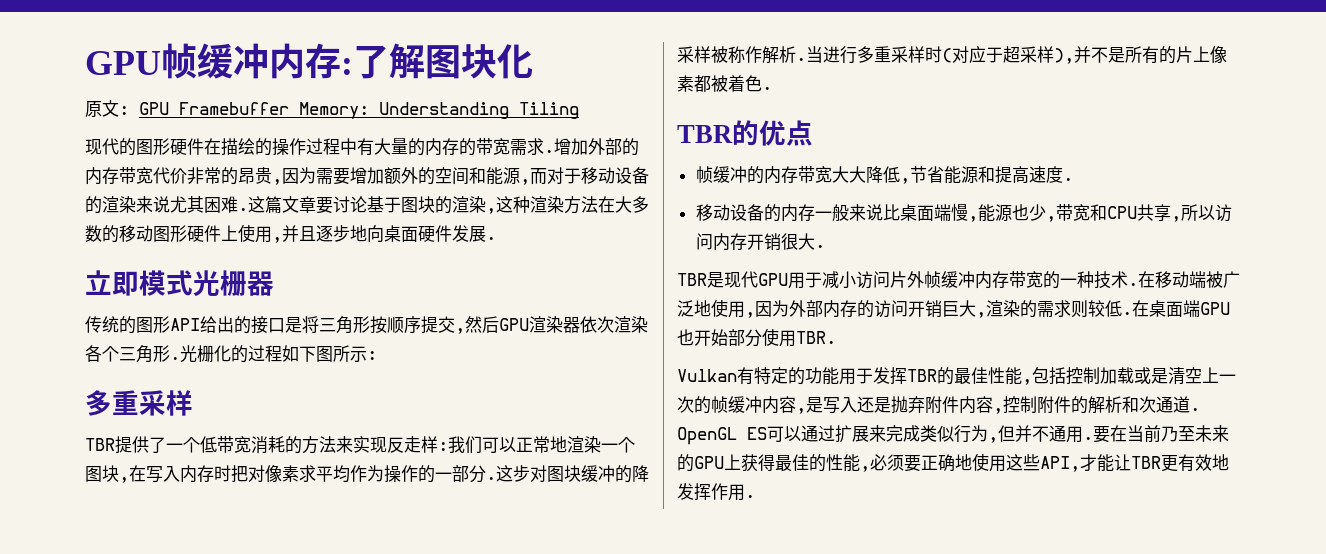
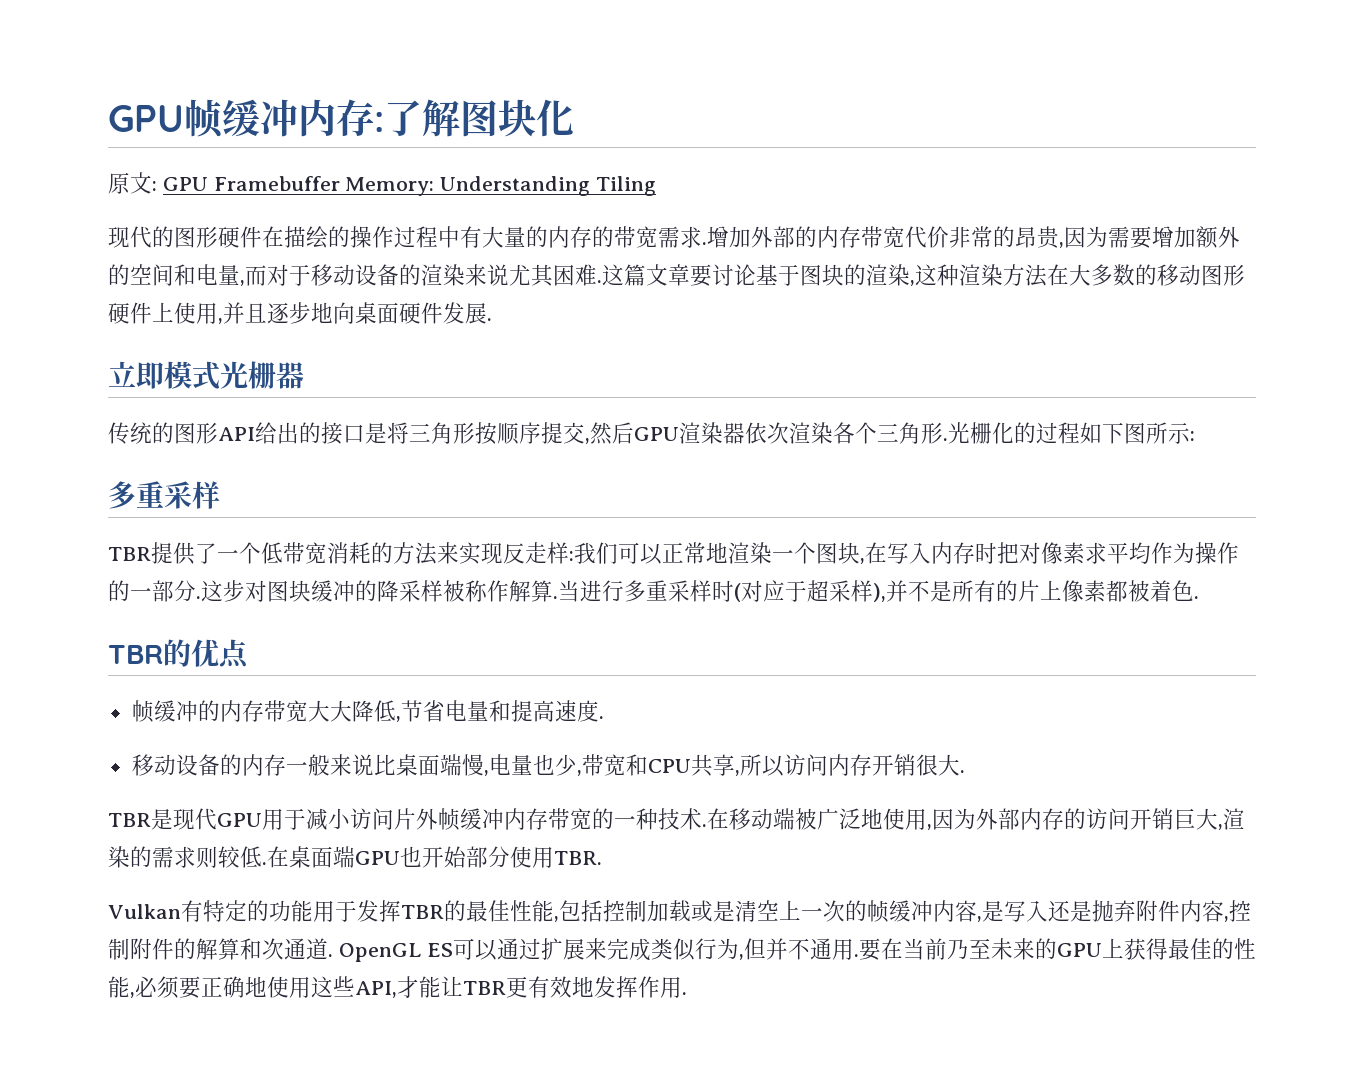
- 增加外部的内存带宽代价非常的昂贵,因为需要增加额外的空间和能源,而对于移动设备的渲染来说尤其困难.
+ 增加外部的内存带宽代价非常的昂贵,因为需要增加额外的空间和电量,而对于移动设备的渲染来说尤其困难.
- 这步对图块缓冲的降采样被称作解析.
+ 这步对图块缓冲的降采样被称作解算.
- 帧缓冲的内存带宽大大降低,节省能源和提高速度.
+ 帧缓冲的内存带宽大大降低,节省电量和提高速度.
- 移动设备的内存一般来说比桌面端慢,能源也少,带宽和CPU共享,所以访问内存开销很大.
+ 移动设备的内存一般来说比桌面端慢,电量也少,带宽和CPU共享,所以访问内存开销很大.
- Vulkan有特定的功能用于发挥TBR的最佳性能,包括控制加载或是清空上一次的帧缓冲内容,是写入还是抛弃附件内容,控制附件的解析和次通道.
+ Vulkan有特定的功能用于发挥TBR的最佳性能,包括控制加载或是清空上一次的帧缓冲内容,是写入还是抛弃附件内容,控制附件的解算和次通道.

